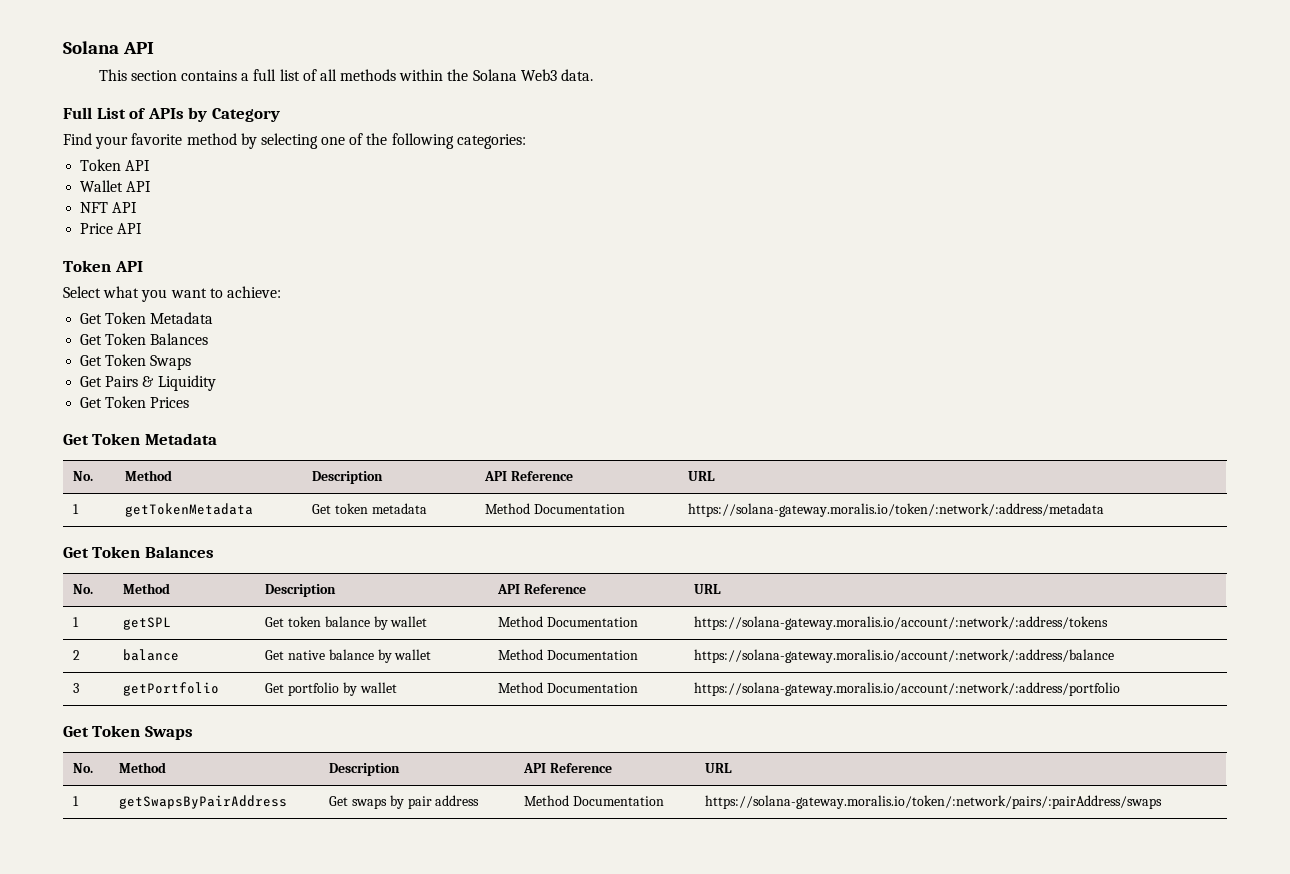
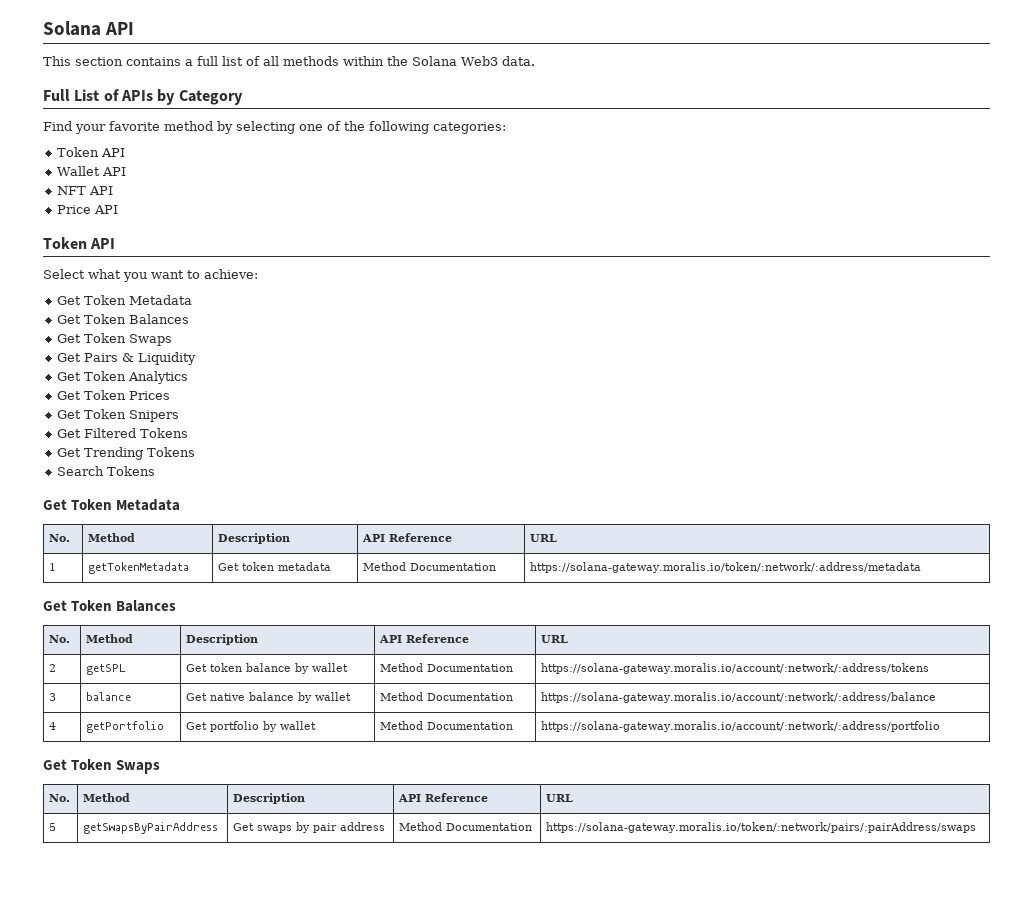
+ Get Token Analytics
+ Get Token Snipers
+ Get Filtered Tokens
+ Get Trending Tokens
+ Search Tokens
- 1 | getSPL | Get token balance by wallet | Method Documentation | https://solana-gateway.moralis.io/account/:network/:address/tokens
+ 2 | getSPL | Get token balance by wallet | Method Documentation | https://solana-gateway.moralis.io/account/:network/:address/tokens
- 2 | balance | Get native balance by wallet | Method Documentation | https://solana-gateway.moralis.io/account/:network/:address/balance
+ 3 | balance | Get native balance by wallet | Method Documentation | https://solana-gateway.moralis.io/account/:network/:address/balance
- 3 | getPortfolio | Get portfolio by wallet | Method Documentation | https://solana-gateway.moralis.io/account/:network/:address/portfolio
+ 4 | getPortfolio | Get portfolio by wallet | Method Documentation | https://solana-gateway.moralis.io/account/:network/:address/portfolio
- 1 | getSwapsByPairAddress | Get swaps by pair address | Method Documentation | https://solana-gateway.moralis.io/token/:network/pairs/:pairAddress/swaps
+ 5 | getSwapsByPairAddress | Get swaps by pair address | Method Documentation | https://solana-gateway.moralis.io/token/:network/pairs/:pairAddress/swaps

